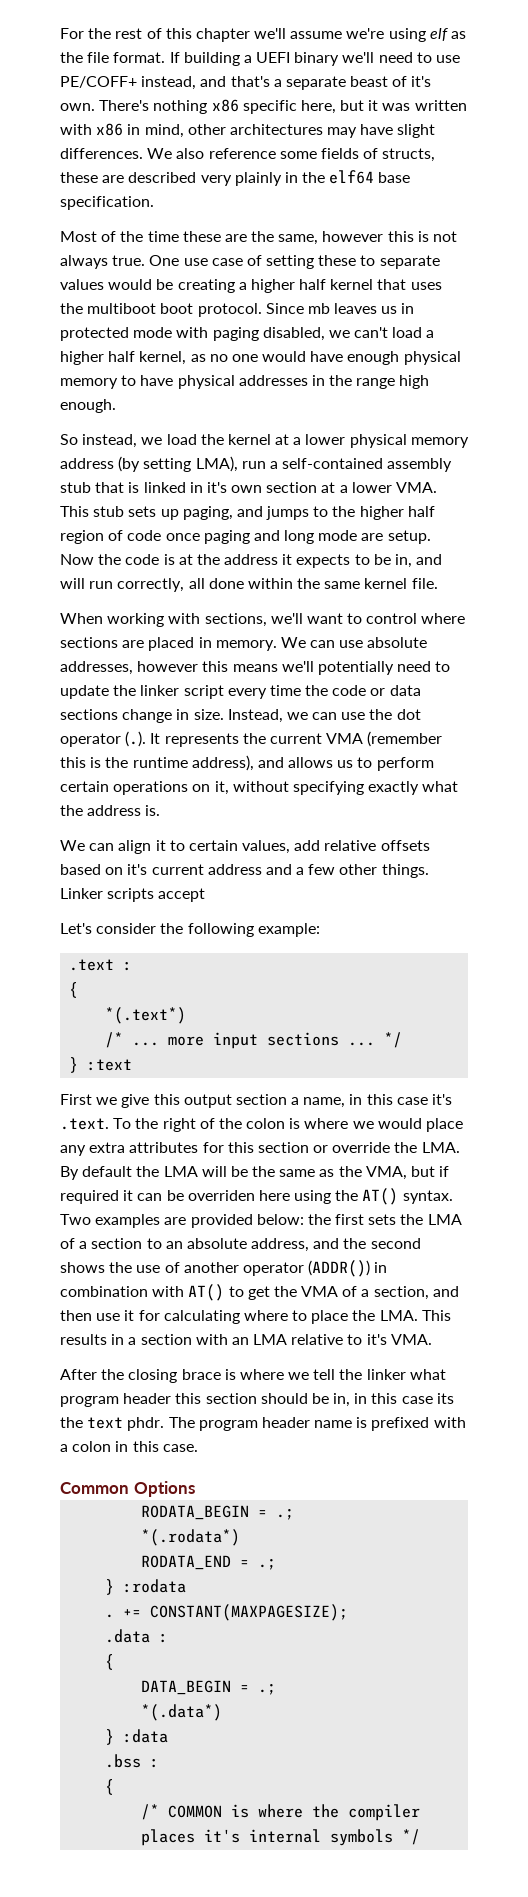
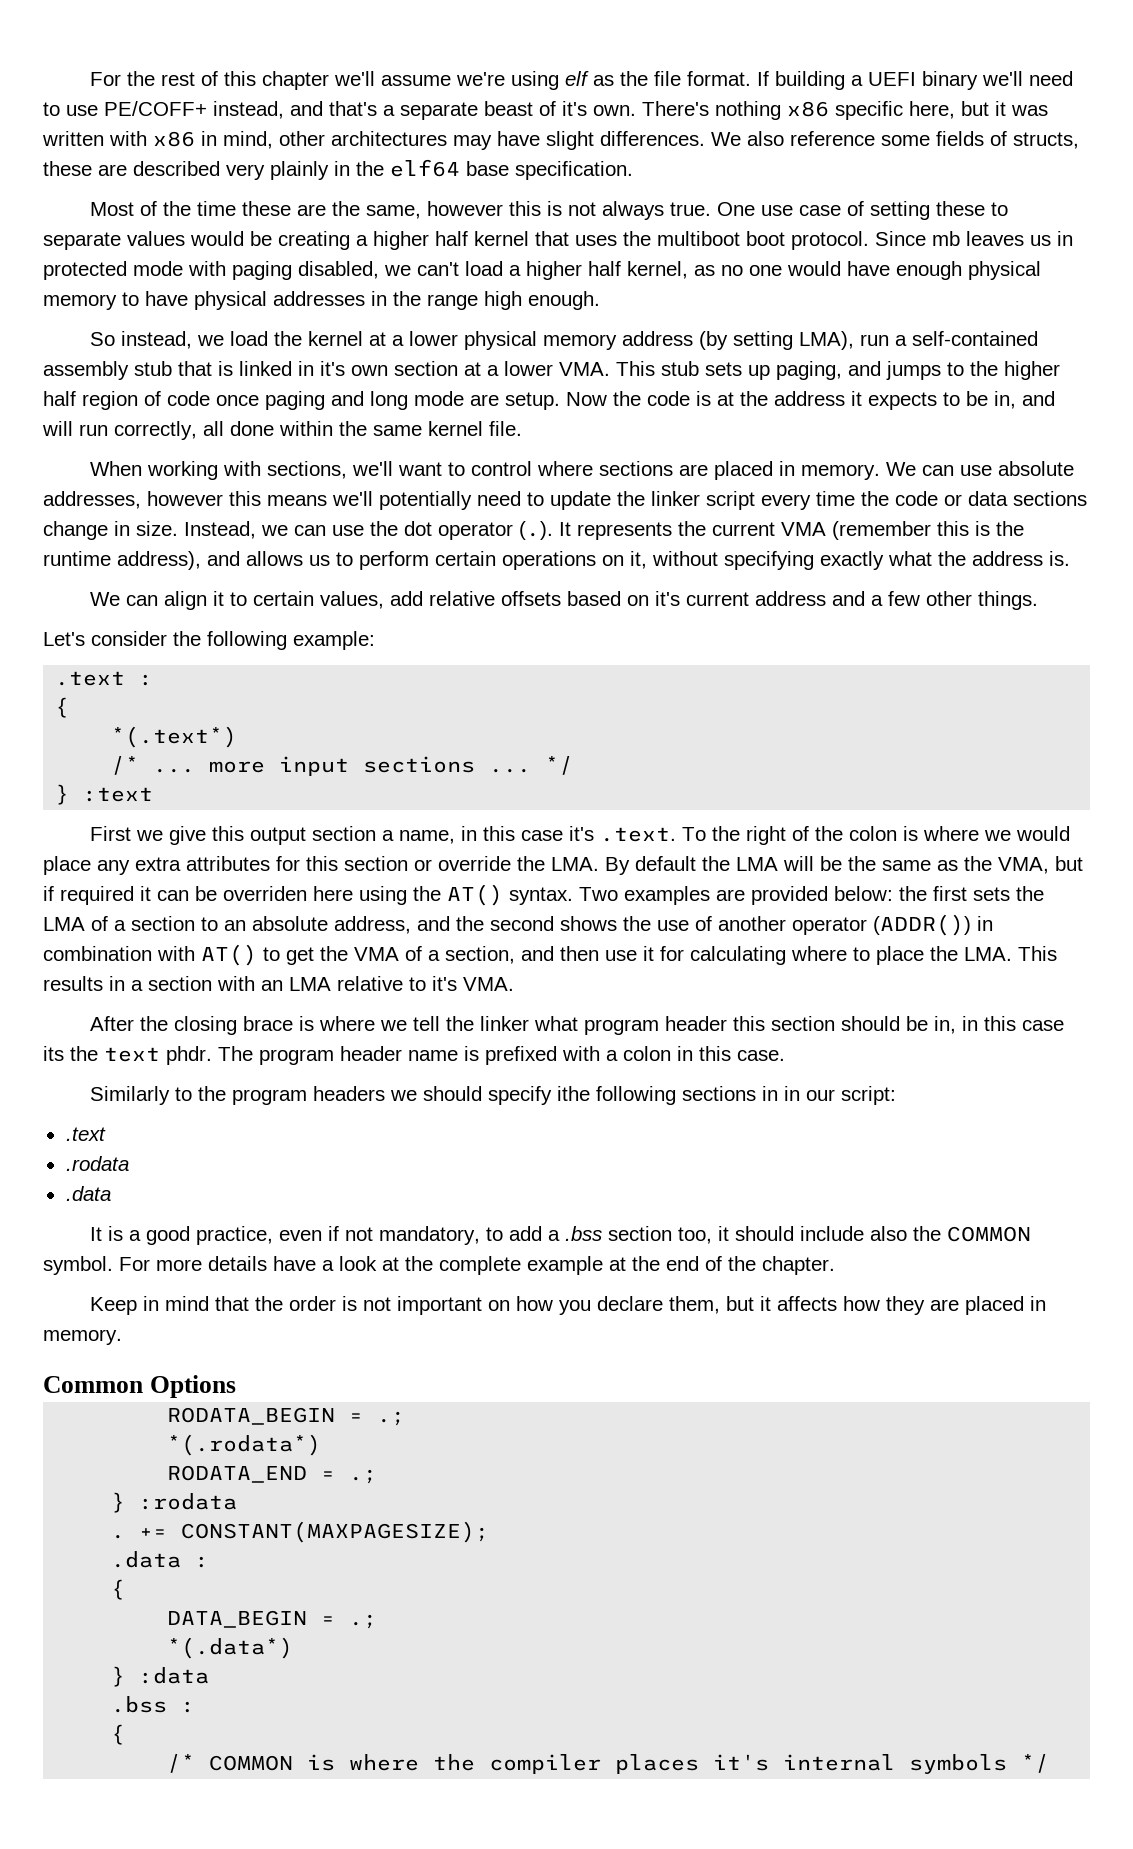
- Linker scripts accept
+ Similarly to the program headers we should specify ithe following sections in in our script:
+ .text
+ .rodata
+ .data
+ It is a good practice, even if not mandatory, to add a .bss section too, it should include also the COMMON symbol. For more details have a look at the complete example at the end of the chapter.
+ Keep in mind that the order is not important on how you declare them, but it affects how they are placed in memory.

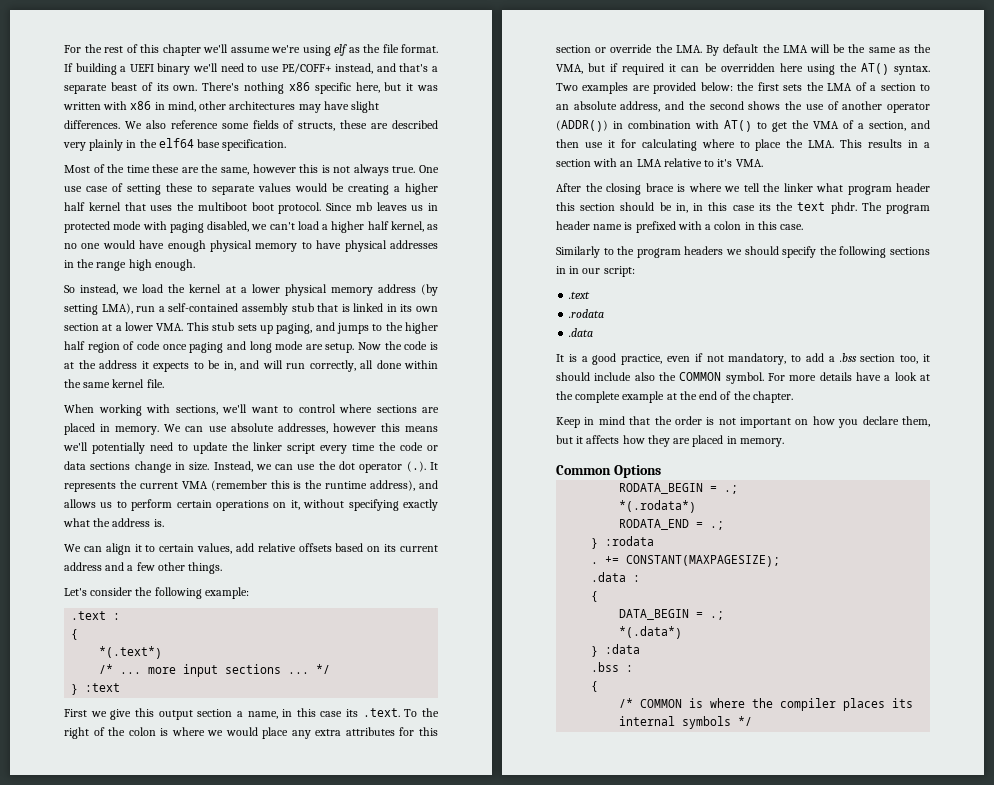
- If building a UEFI binary we'll need to use PE/COFF+ instead, and that's a separate beast of it's own.
+ If building a UEFI binary we'll need to use PE/COFF+ instead, and that's a separate beast of its own.
- So instead, we load the kernel at a lower physical memory address (by setting LMA), run a self-contained assembly stub that is linked in it's own section at a lower VMA. This stub sets up paging, and jumps to the higher half region of code once paging and long mode are setup.
+ So instead, we load the kernel at a lower physical memory address (by setting LMA), run a self-contained assembly stub that is linked in its own section at a lower VMA. This stub sets up paging, and jumps to the higher half region of code once paging and long mode are setup.
- We can align it to certain values, add relative offsets based on it's current address and a few other things.
+ We can align it to certain values, add relative offsets based on its current address and a few other things.
- First we give this output section a name, in this case it's .text. To the right of the colon is where we would place any extra attributes for this section or override the LMA. By default the LMA will be the same as the VMA, but if required it can be overriden here using the AT() syntax.
+ First we give this output section a name, in this case its .text. To the right of the colon is where we would place any extra attributes for this section or override the LMA. By default the LMA will be the same as the VMA, but if required it can be overridden here using the AT() syntax.
- Similarly to the program headers we should specify ithe following sections in in our script:
+ Similarly to the program headers we should specify the following sections in in our script:
- /* COMMON is where the compiler places it's internal symbols */
+ /* COMMON is where the compiler places its internal symbols */

